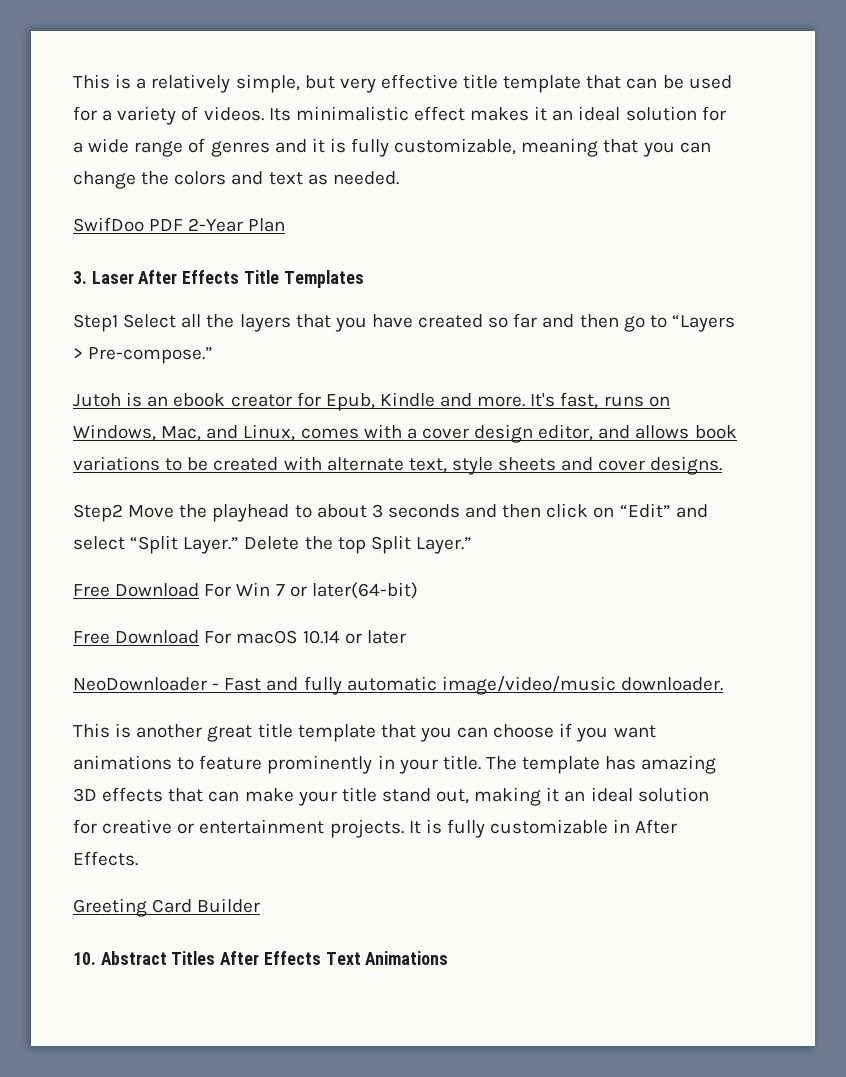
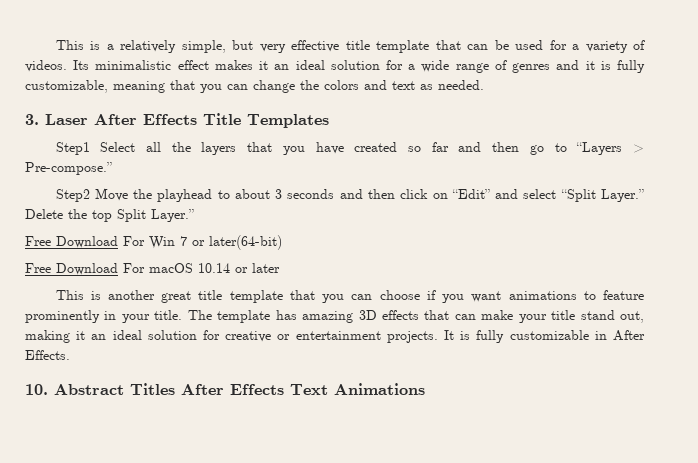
- SwifDoo PDF 2-Year Plan
- Jutoh is an ebook creator for Epub, Kindle and more. It's fast, runs on Windows, Mac, and Linux, comes with a cover design editor, and allows book variations to be created with alternate text, style sheets and cover designs.
- NeoDownloader - Fast and fully automatic image/video/music downloader.
- Greeting Card Builder

